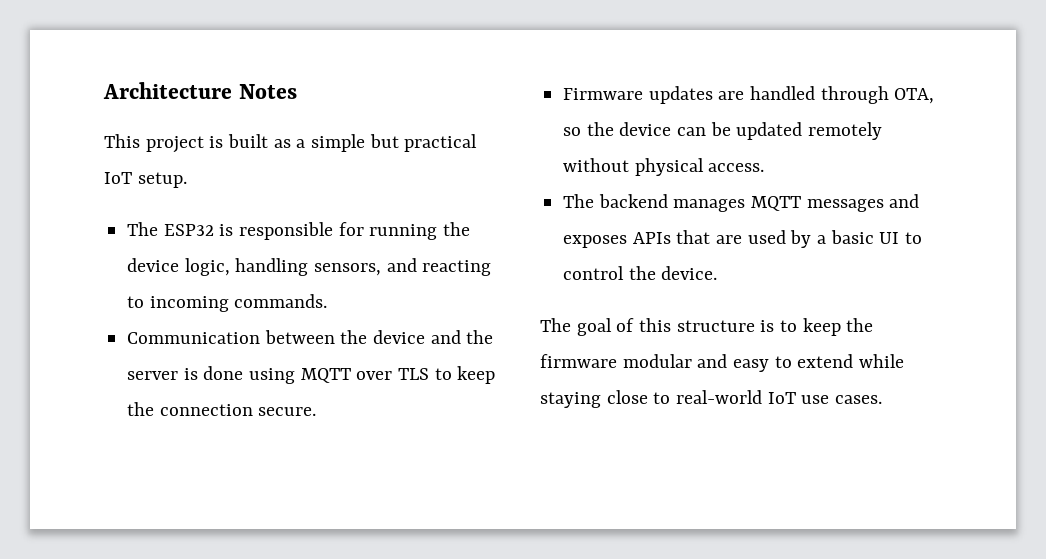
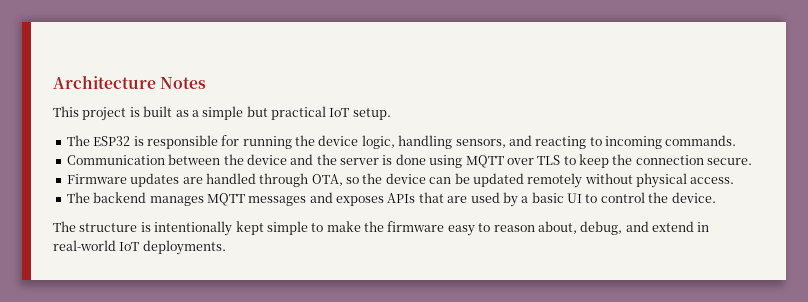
- The goal of this structure is to keep the firmware modular and easy to extend while staying close to real-world IoT use cases.
+ The structure is intentionally kept simple to make the firmware easy to reason about, debug, and extend in real-world IoT deployments.

